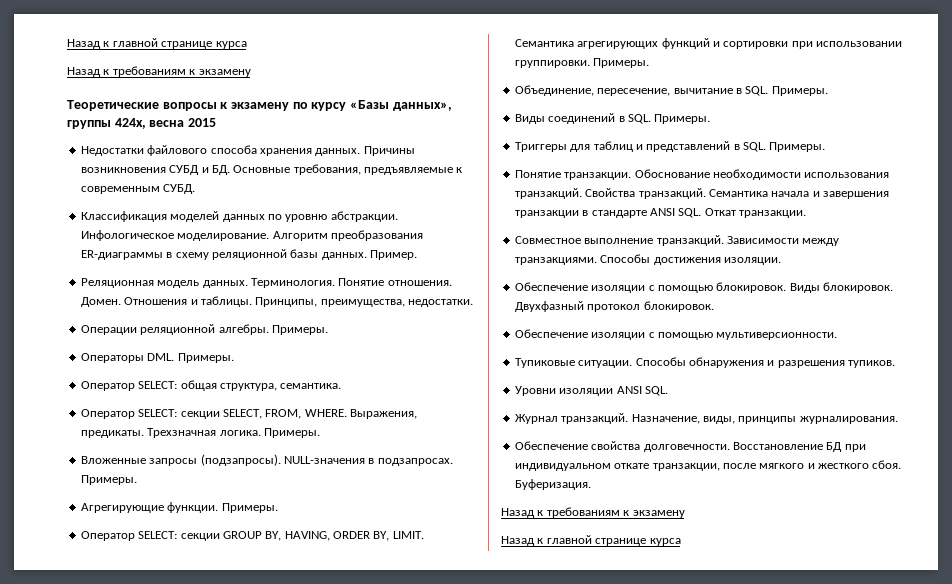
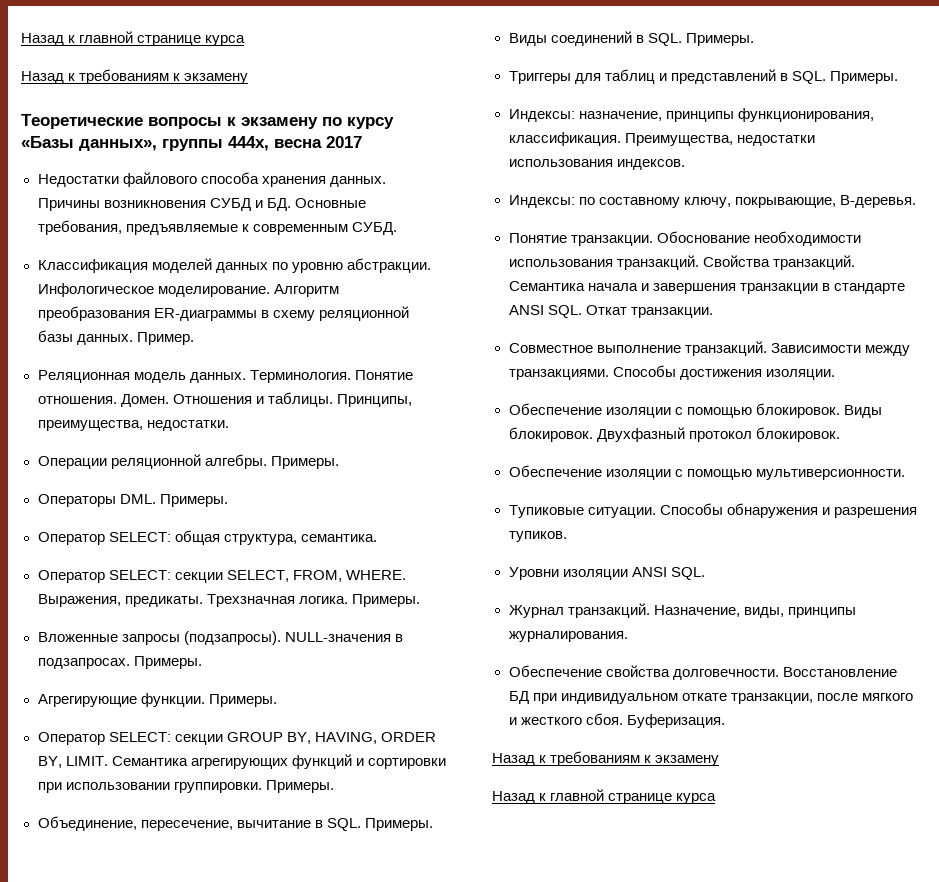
- Теоретические вопросы к экзамену по курсу «Базы данных», группы 424x, весна 2015
+ Теоретические вопросы к экзамену по курсу «Базы данных», группы 444x, весна 2017
+ Индексы: назначение, принципы функционирования, классификация. Преимущества, недостатки использования индексов.
+ Индексы: по составному ключу, покрывающие, B-деревья.

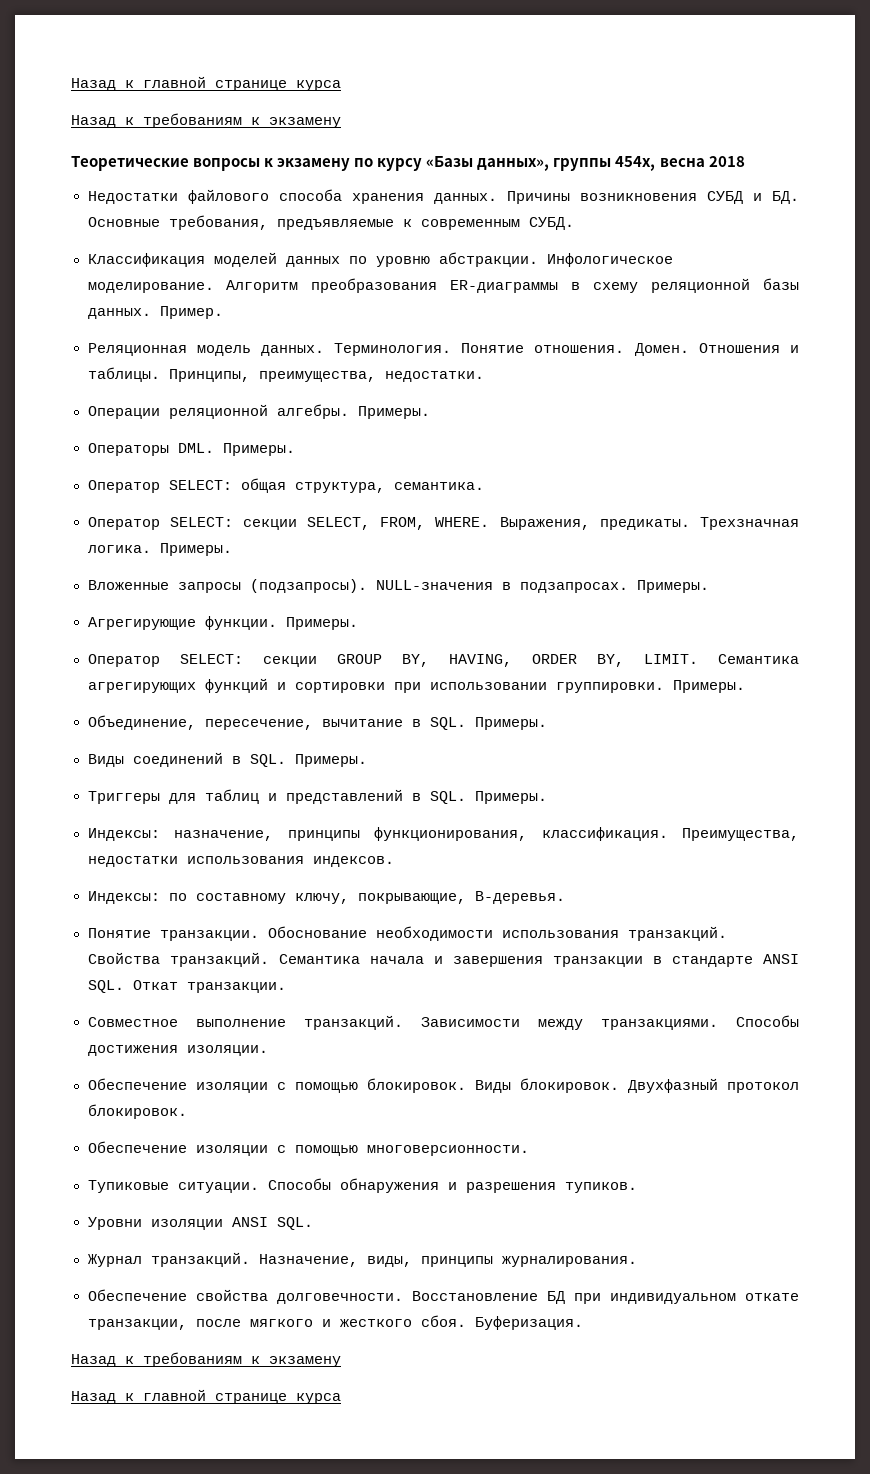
- Теоретические вопросы к экзамену по курсу «Базы данных», группы 444x, весна 2017
+ Теоретические вопросы к экзамену по курсу «Базы данных», группы 454x, весна 2018
- Обеспечение изоляции с помощью мультиверсионности.
+ Обеспечение изоляции с помощью многоверсионности.

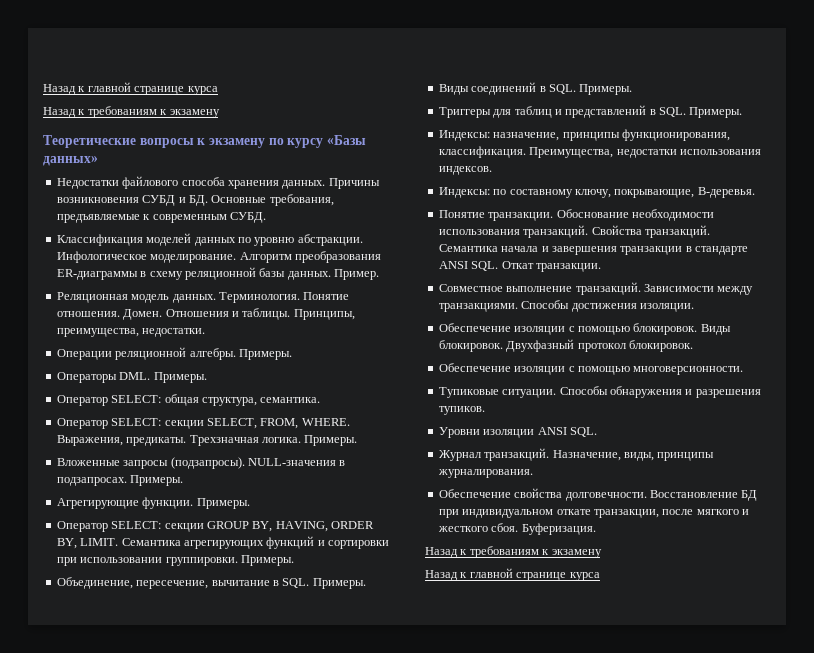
- Теоретические вопросы к экзамену по курсу «Базы данных», группы 454x, весна 2018
+ Теоретические вопросы к экзамену по курсу «Базы данных»

